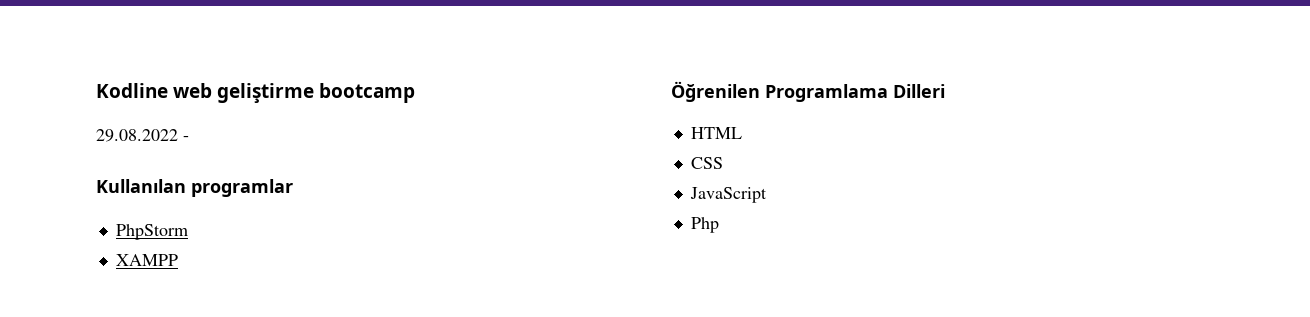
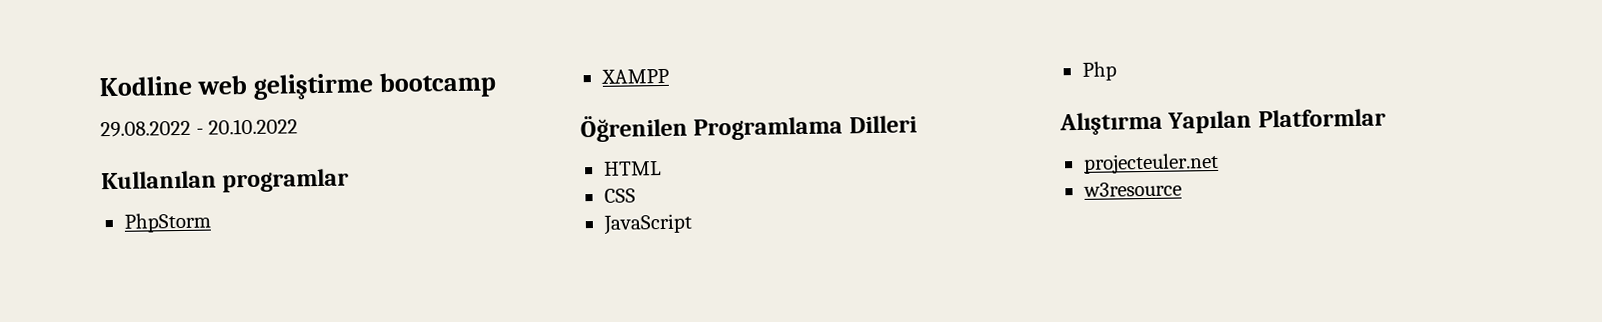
- 29.08.2022 -
+ 29.08.2022 - 20.10.2022
+ Alıştırma Yapılan Platformlar
+ projecteuler.net
+ w3resource

